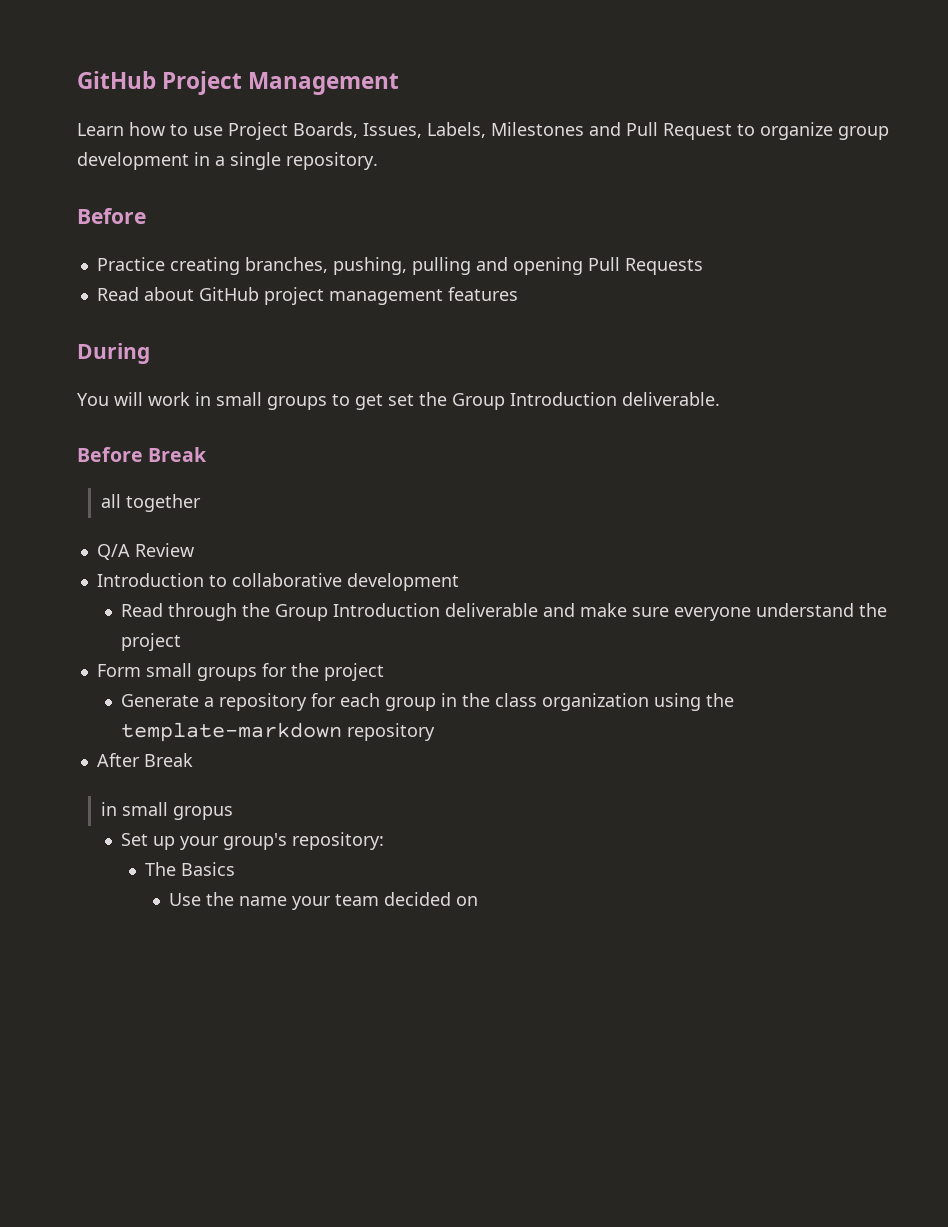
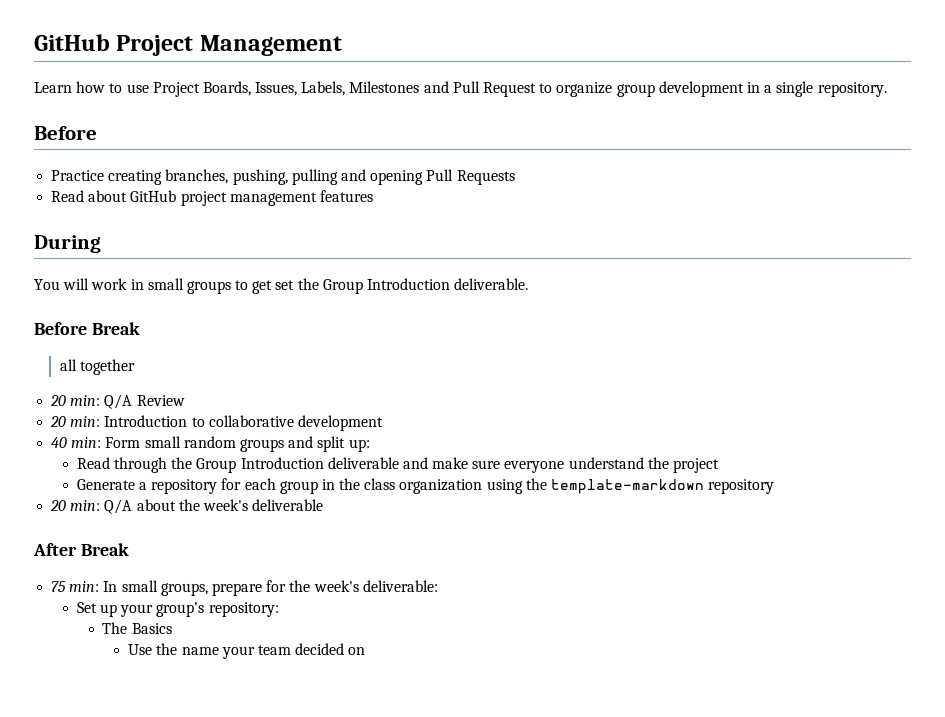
- Q/A Review
+ 20 min: Q/A Review
- Introduction to collaborative development
+ 20 min: Introduction to collaborative development
+ 40 min: Form small random groups and split up:
- Form small groups for the project
+ 20 min: Q/A about the week's deliverable
  After Break
- in small gropus
+ 75 min: In small groups, prepare for the week's deliverable:

